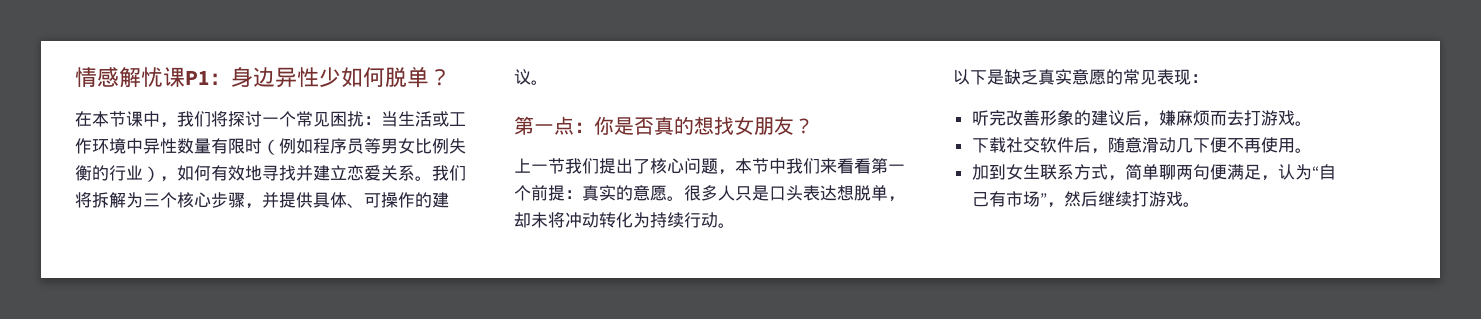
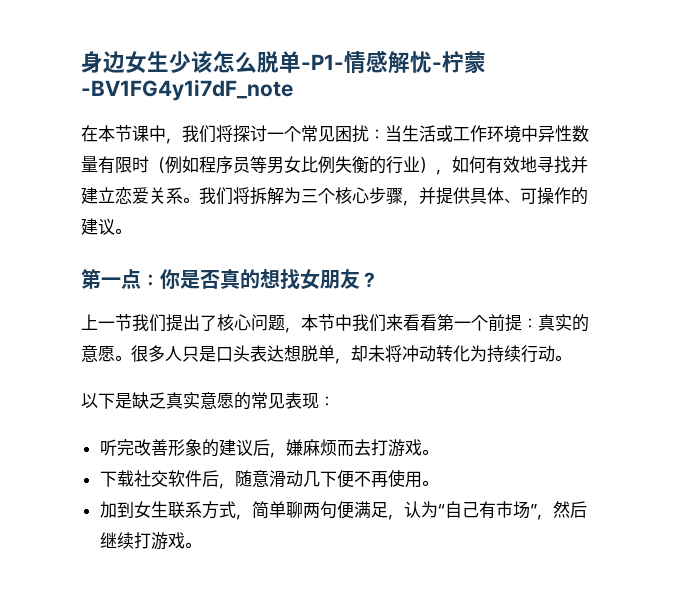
- 情感解忧课P1：身边异性少如何脱单？
+ 身边女生少该怎么脱单-P1-情感解忧-柠蒙-BV1FG4y1i7dF_note

